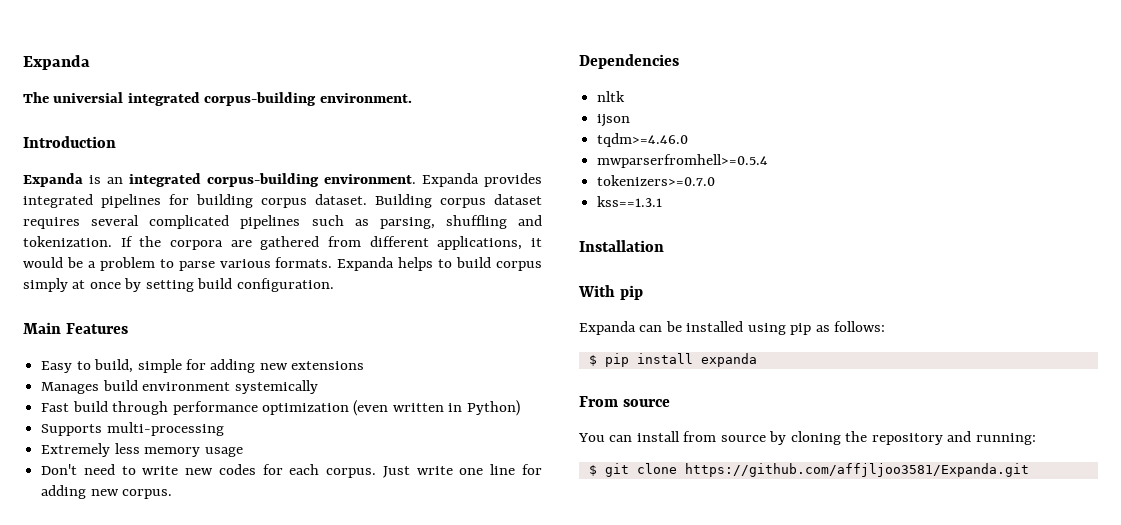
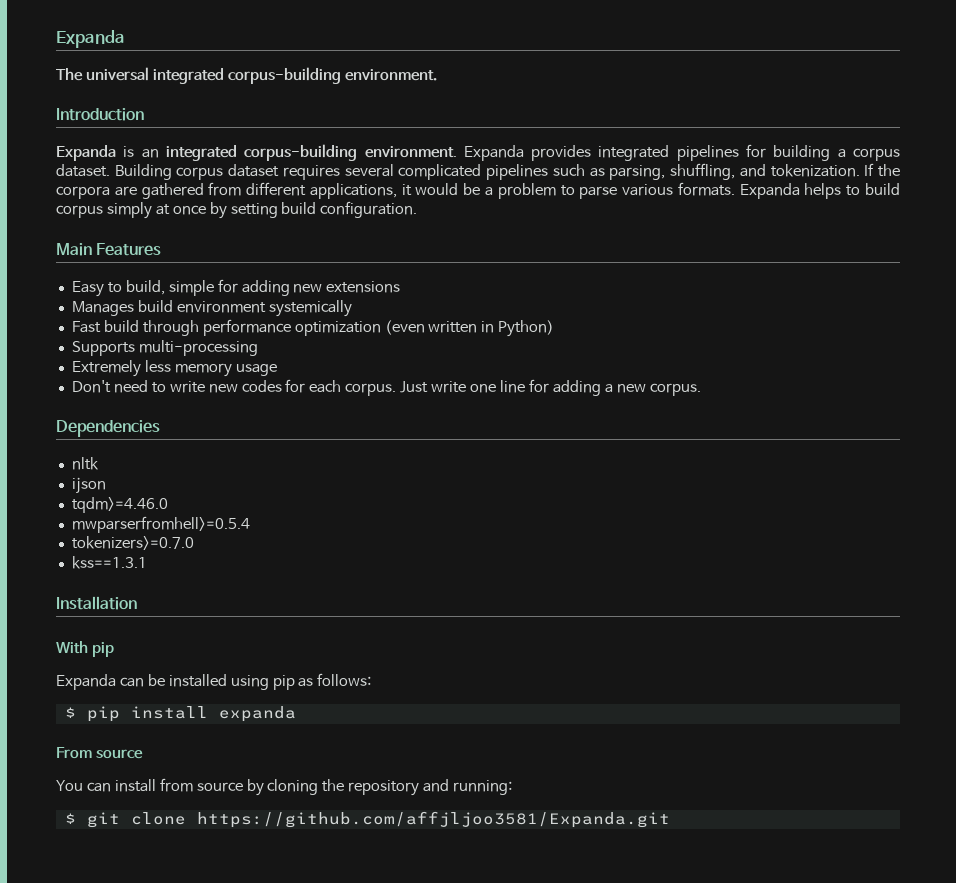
- The universial integrated corpus-building environment.
+ The universal integrated corpus-building environment.
- Expanda provides integrated pipelines for building corpus dataset.
+ Expanda provides integrated pipelines for building a corpus dataset.
- Building corpus dataset requires several complicated pipelines such as parsing, shuffling and tokenization.
+ Building corpus dataset requires several complicated pipelines such as parsing, shuffling, and tokenization.
- Just write one line for adding new corpus.
+ Just write one line for adding a new corpus.

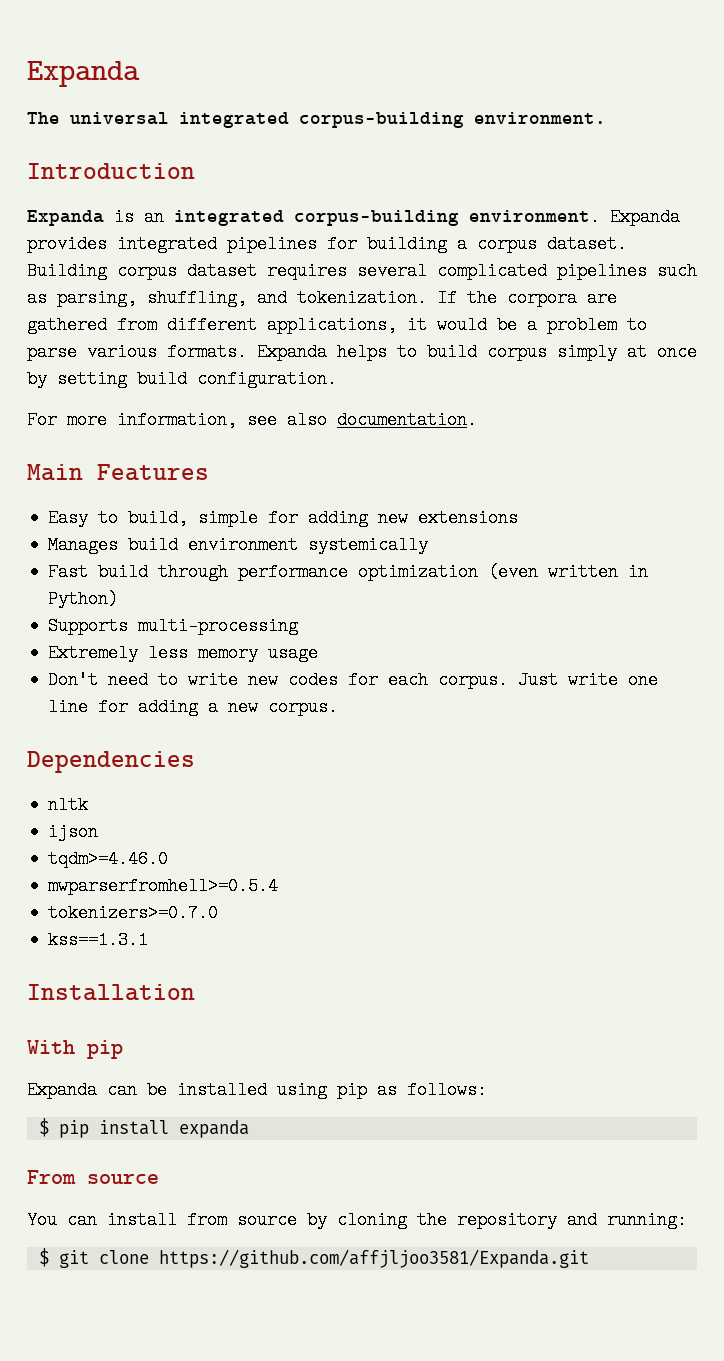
+ For more information, see also documentation.

